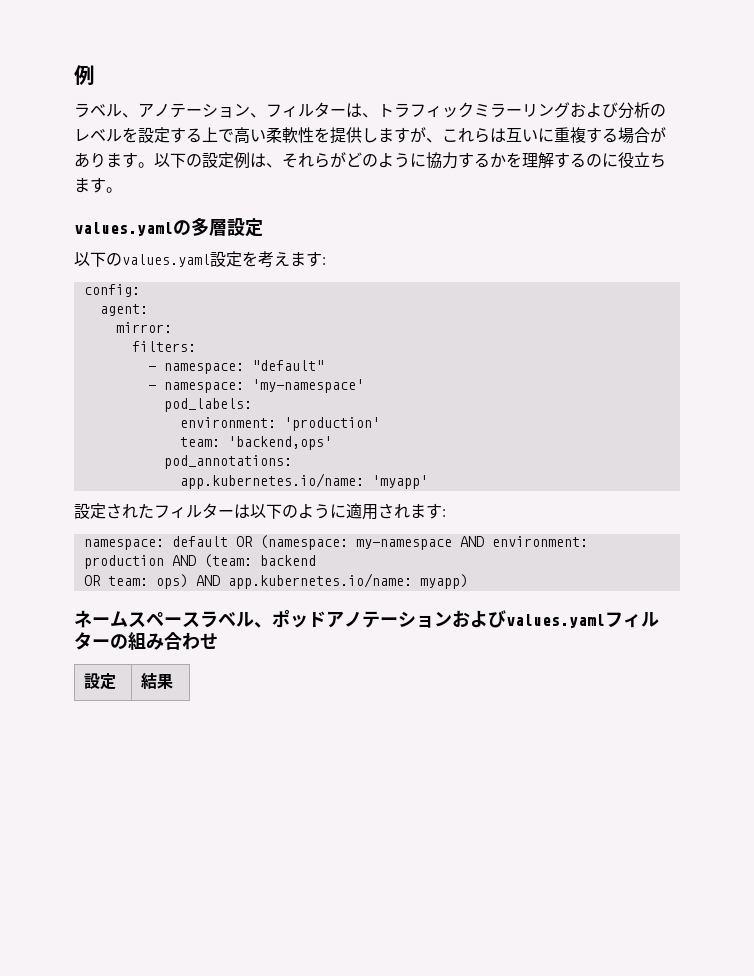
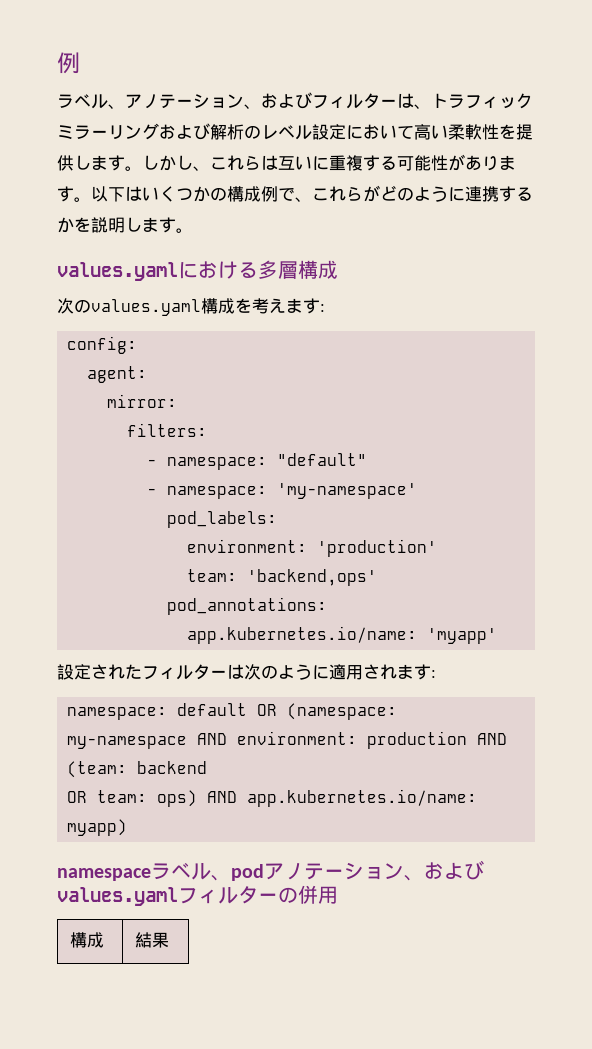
- ラベル、アノテーション、フィルターは、トラフィックミラーリングおよび分析のレベルを設定する上で高い柔軟性を提供しますが、これらは互いに重複する場合があります。
+ ラベル、アノテーション、およびフィルターは、トラフィックミラーリングおよび解析のレベル設定において高い柔軟性を提供します。しかし、これらは互いに重複する可能性があります。
- 以下の設定例は、それらがどのように協力するかを理解するのに役立ちます。
- values.yamlの多層設定
- 以下のvalues.yaml設定を考えます:
+ 以下はいくつかの構成例で、これらがどのように連携するかを説明します。
+ values.yamlにおける多層構成
+ 次のvalues.yaml構成を考えます:
- 設定されたフィルターは以下のように適用されます:
+ 設定されたフィルターは次のように適用されます:
- ネームスペースラベル、ポッドアノテーションおよびvalues.yamlフィルターの組み合わせ
- 設定 | 結果
+ namespaceラベル、podアノテーション、およびvalues.yamlフィルターの併用
+ 構成 | 結果

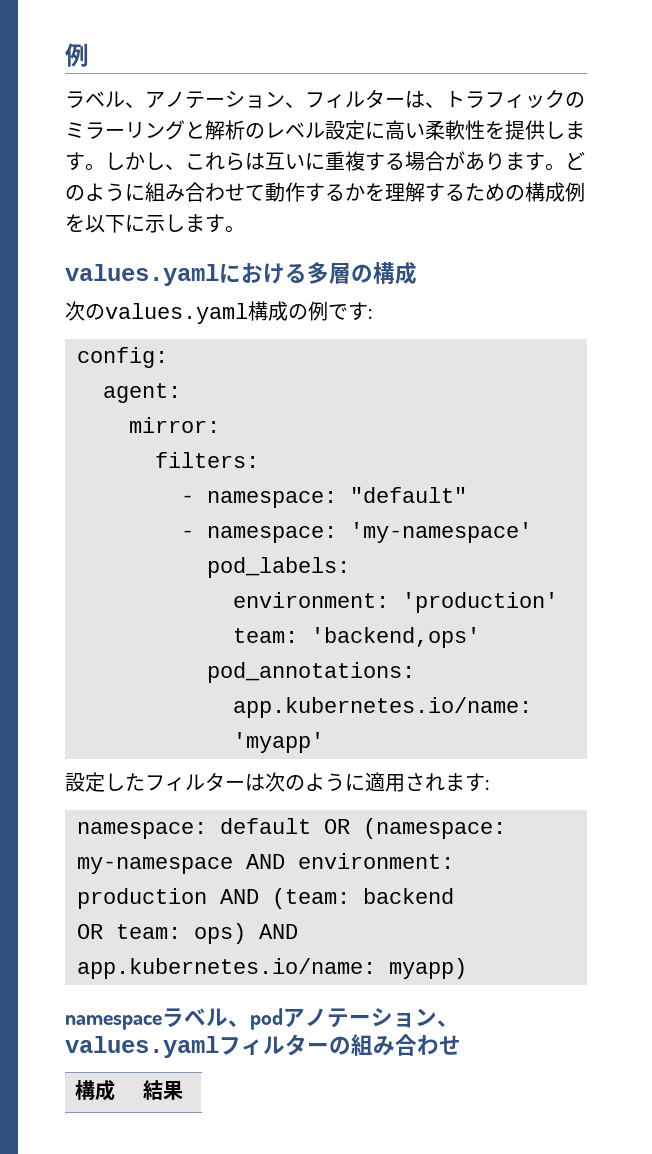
- ラベル、アノテーション、およびフィルターは、トラフィックミラーリングおよび解析のレベル設定において高い柔軟性を提供します。
+ ラベル、アノテーション、フィルターは、トラフィックのミラーリングと解析のレベル設定に高い柔軟性を提供します。
- しかし、これらは互いに重複する可能性があります。
+ しかし、これらは互いに重複する場合があります。
- 以下はいくつかの構成例で、これらがどのように連携するかを説明します。
+ どのように組み合わせて動作するかを理解するための構成例を以下に示します。
- values.yamlにおける多層構成
+ values.yamlにおける多層の構成
- 次のvalues.yaml構成を考えます:
+ 次のvalues.yaml構成の例です:
- 設定されたフィルターは次のように適用されます:
+ 設定したフィルターは次のように適用されます:
- namespaceラベル、podアノテーション、およびvalues.yamlフィルターの併用
+ namespaceラベル、podアノテーション、values.yamlフィルターの組み合わせ

